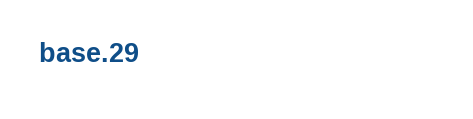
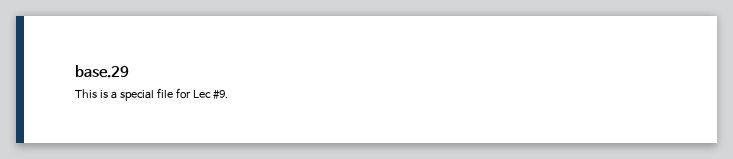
+ This is a special file for Lec #9.

